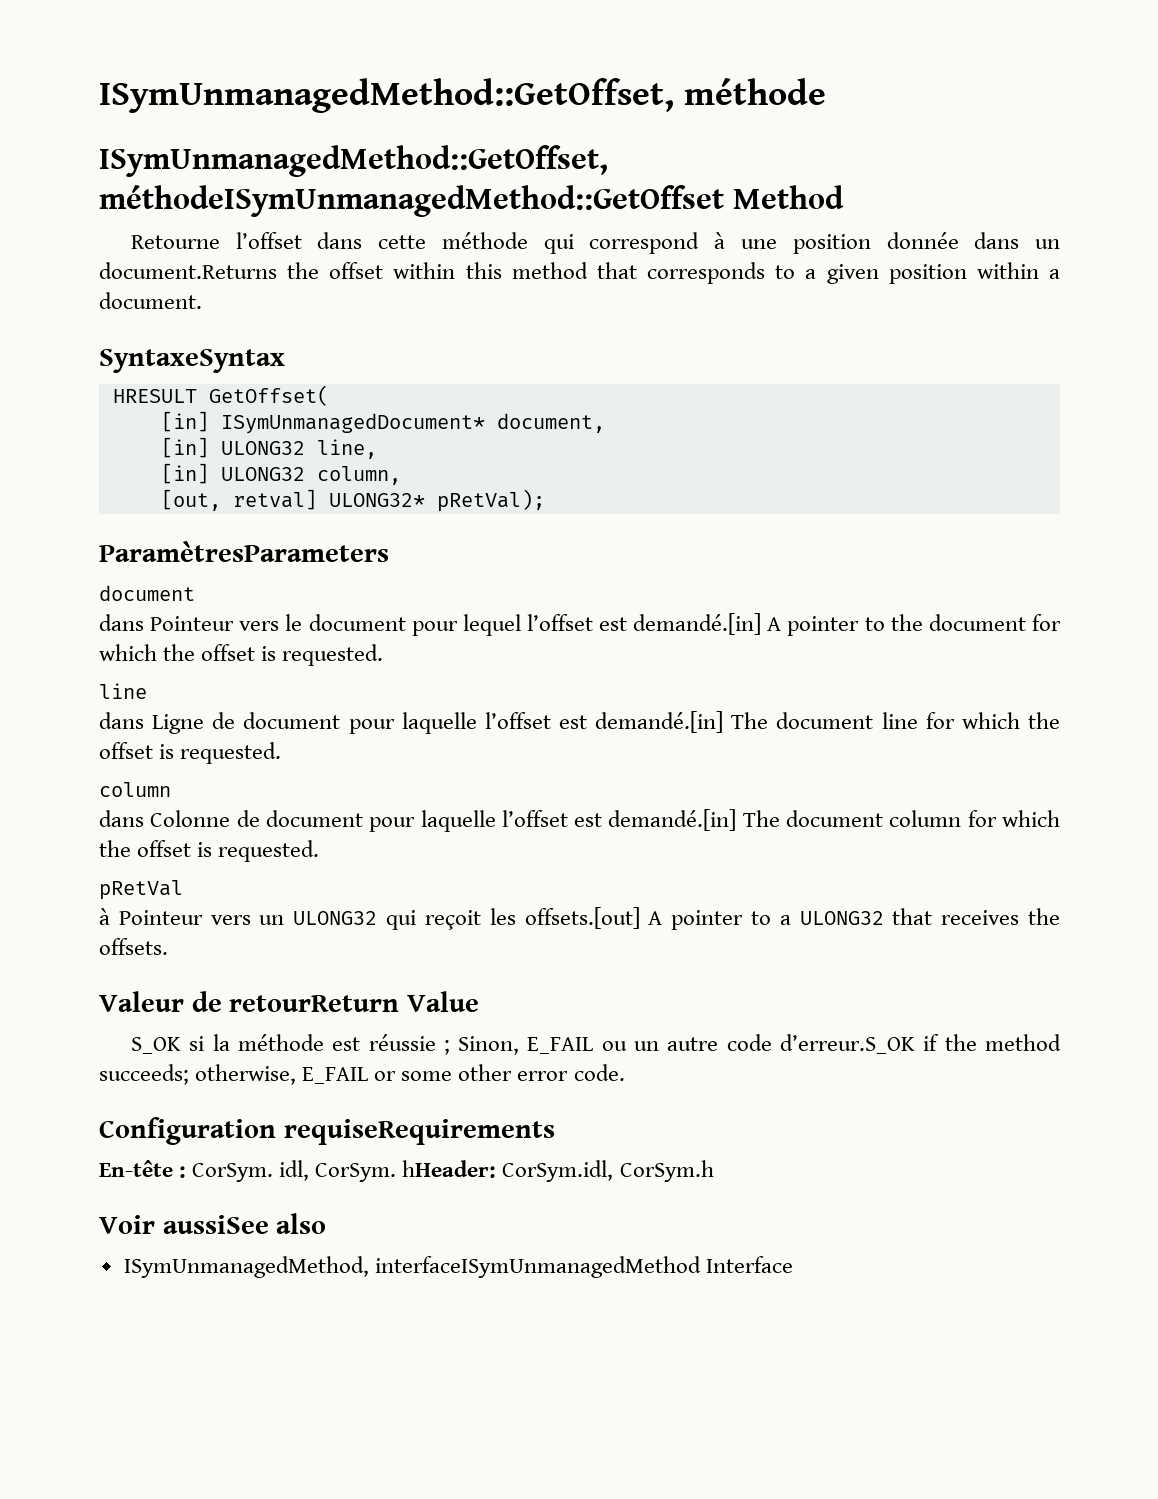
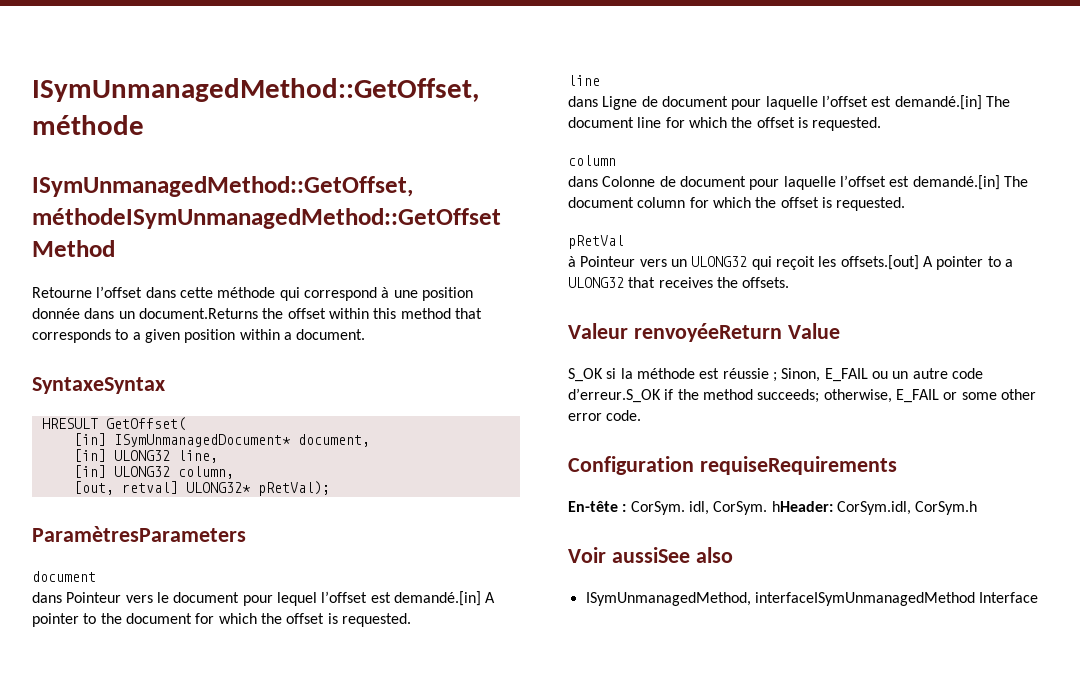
- Valeur de retourReturn Value
+ Valeur renvoyéeReturn Value

